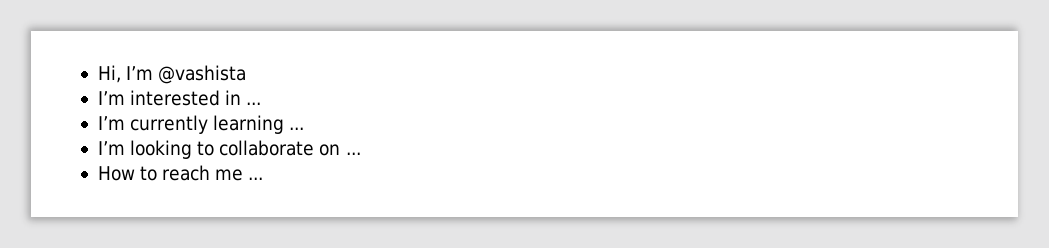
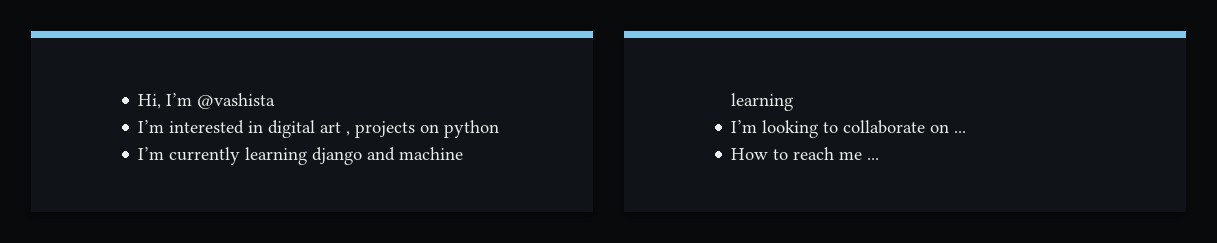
- I’m interested in ...
+ I’m interested in digital art , projects on python
- I’m currently learning ...
+ I’m currently learning django and machine learning

